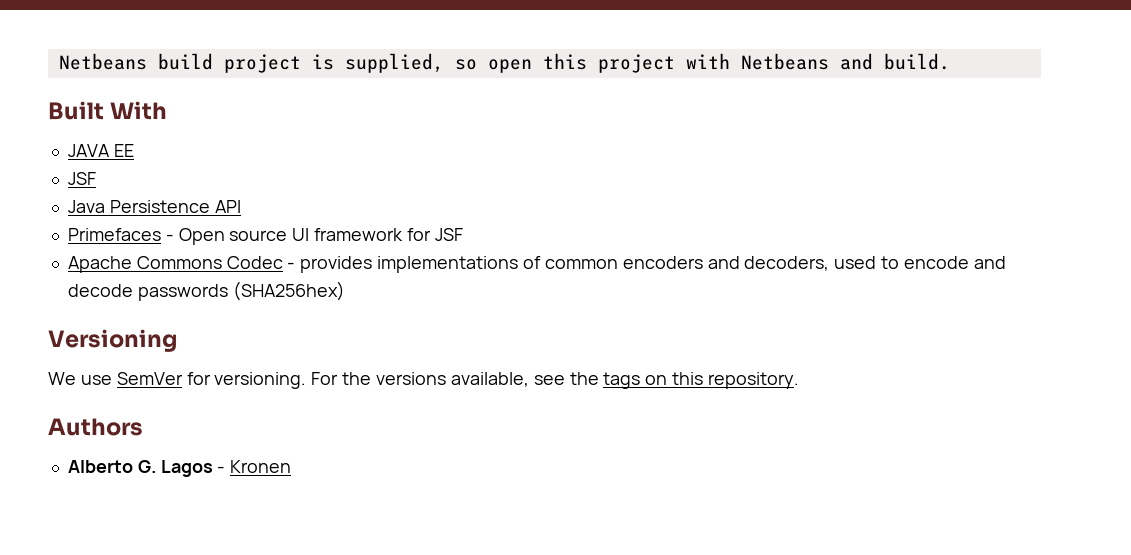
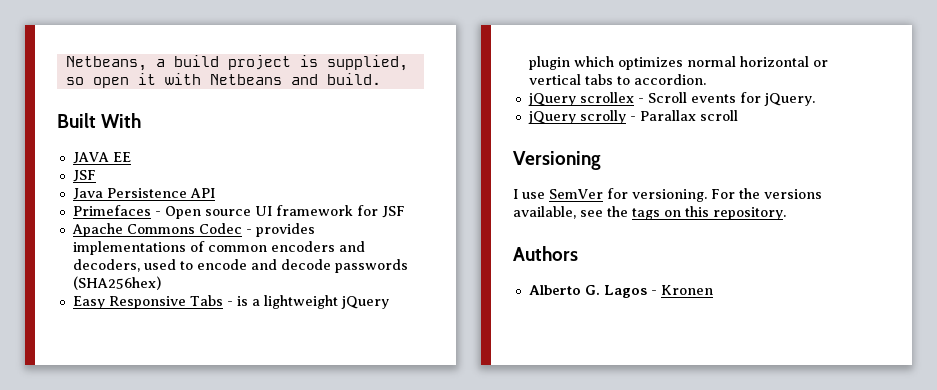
- Netbeans build project is supplied, so open this project with Netbeans and build.
+ Netbeans, a build project is supplied, so open it with Netbeans and build.
+ Easy Responsive Tabs - is a lightweight jQuery plugin which optimizes normal horizontal or vertical tabs to accordion.
+ jQuery scrollex - Scroll events for jQuery.
+ jQuery scrolly - Parallax scroll
- We use SemVer for versioning.
+ I use SemVer for versioning.

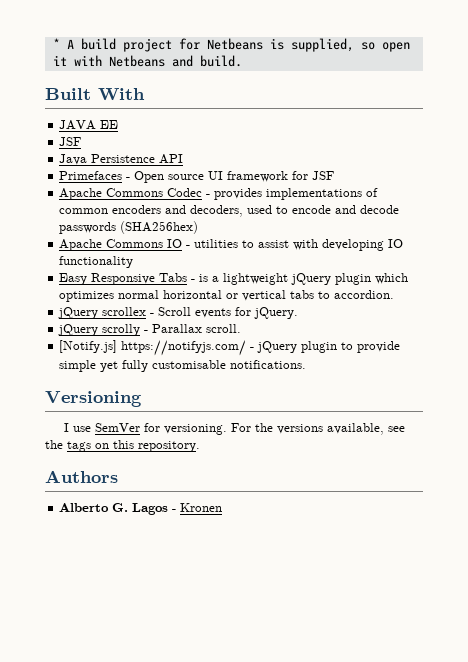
- Netbeans, a build project is supplied, so open it with Netbeans and build.
+ * A build project for Netbeans is supplied, so open it with Netbeans and build.
+ Apache Commons IO - utilities to assist with developing IO functionality
- jQuery scrolly - Parallax scroll
+ jQuery scrolly - Parallax scroll.
+ [Notify.js] https://notifyjs.com/ - jQuery plugin to provide simple yet fully customisable notifications.

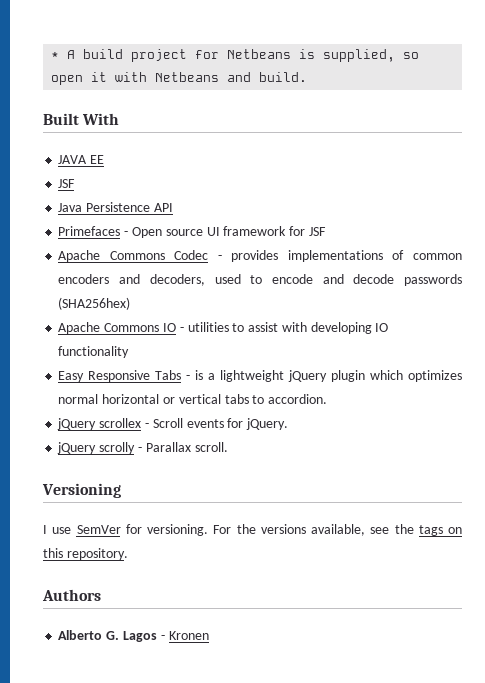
- [Notify.js] https://notifyjs.com/ - jQuery plugin to provide simple yet fully customisable notifications.

